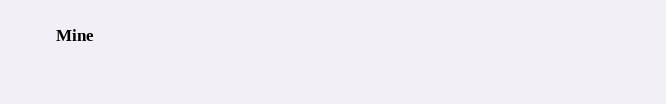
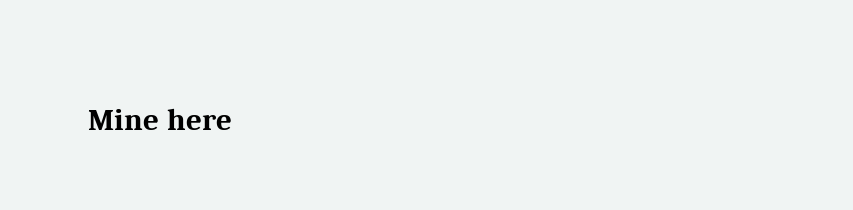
- Mine
+ Mine here

